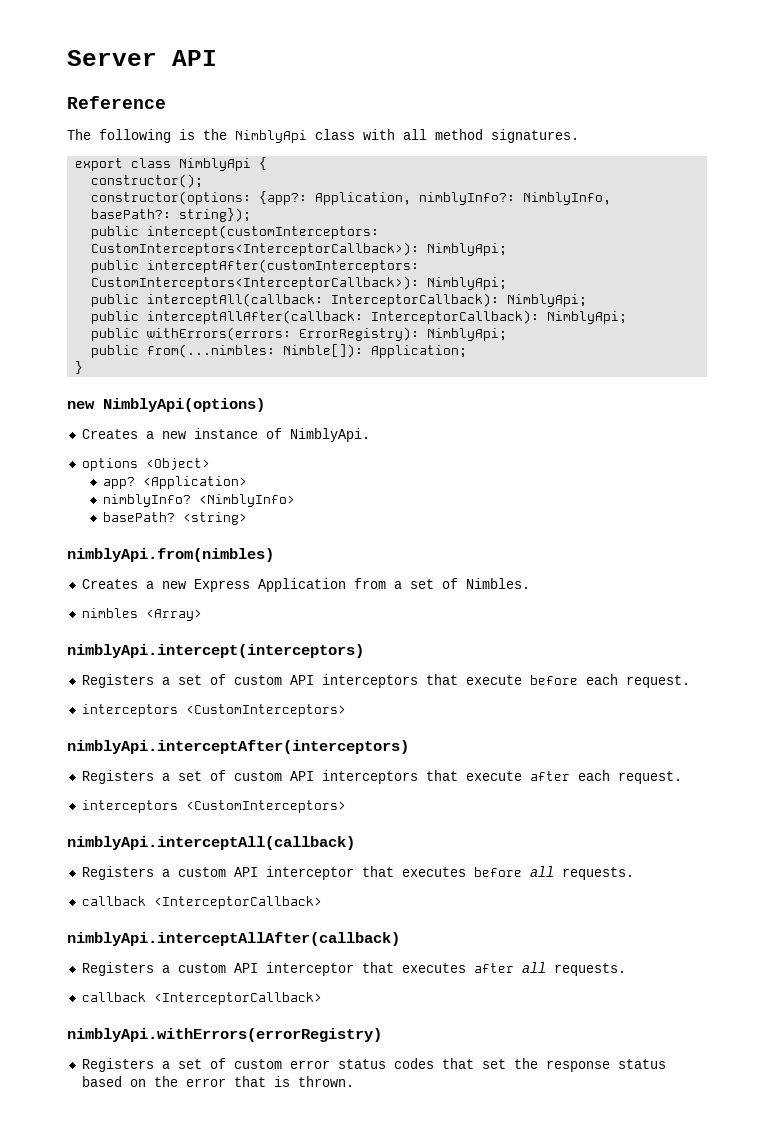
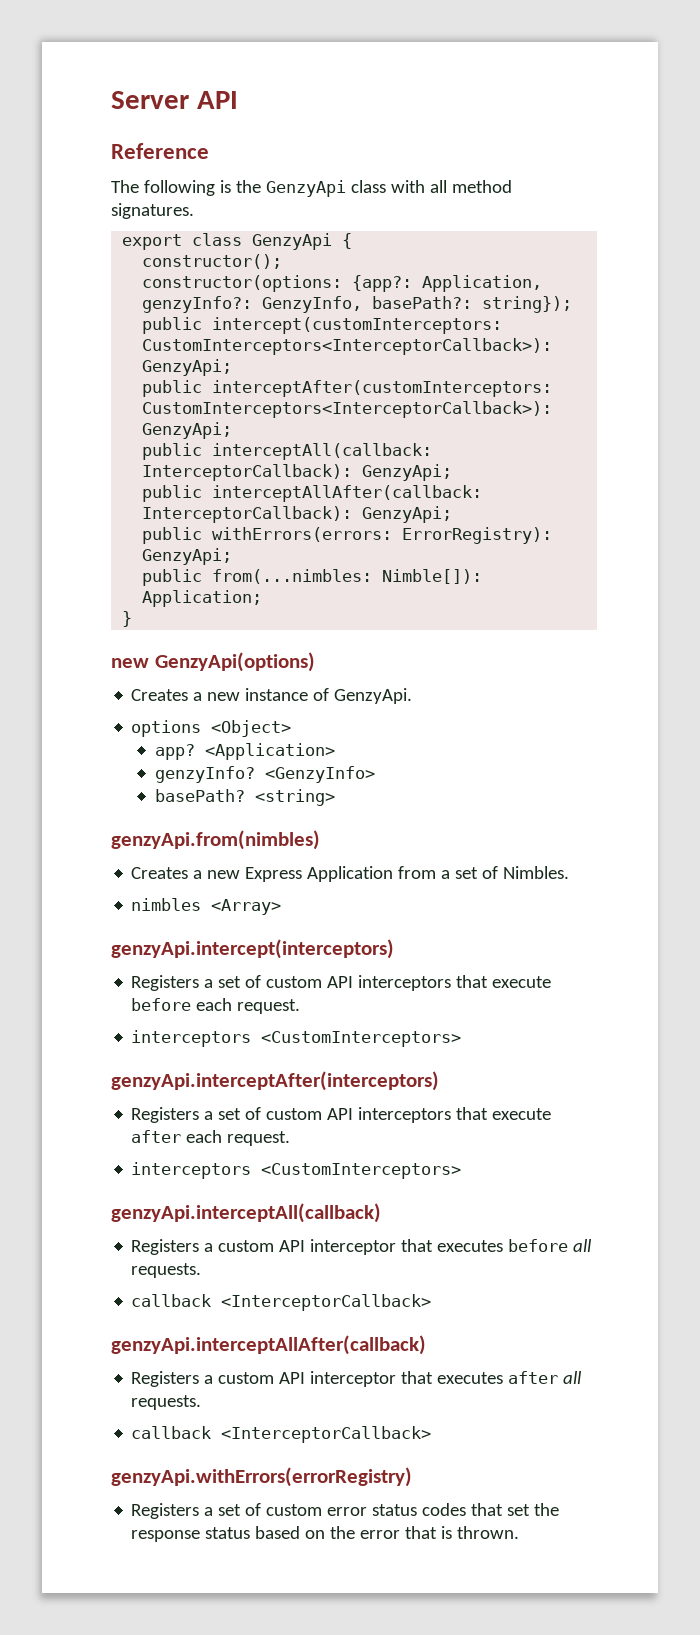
- The following is the NimblyApi class with all method signatures.
+ The following is the GenzyApi class with all method signatures.
- export class NimblyApi {
+ export class GenzyApi {
- constructor(options: {app?: Application, nimblyInfo?: NimblyInfo, basePath?: string});
+ constructor(options: {app?: Application, genzyInfo?: GenzyInfo, basePath?: string});
- public intercept(customInterceptors: CustomInterceptors<InterceptorCallback>): NimblyApi;
+ public intercept(customInterceptors: CustomInterceptors<InterceptorCallback>): GenzyApi;
- public interceptAfter(customInterceptors: CustomInterceptors<InterceptorCallback>): NimblyApi;
+ public interceptAfter(customInterceptors: CustomInterceptors<InterceptorCallback>): GenzyApi;
- public interceptAll(callback: InterceptorCallback): NimblyApi;
+ public interceptAll(callback: InterceptorCallback): GenzyApi;
- public interceptAllAfter(callback: InterceptorCallback): NimblyApi;
+ public interceptAllAfter(callback: InterceptorCallback): GenzyApi;
- public withErrors(errors: ErrorRegistry): NimblyApi;
+ public withErrors(errors: ErrorRegistry): GenzyApi;
- new NimblyApi(options)
+ new GenzyApi(options)
- Creates a new instance of NimblyApi.
+ Creates a new instance of GenzyApi.
- nimblyInfo? <NimblyInfo>
+ genzyInfo? <GenzyInfo>
- nimblyApi.from(nimbles)
+ genzyApi.from(nimbles)
- nimblyApi.intercept(interceptors)
+ genzyApi.intercept(interceptors)
- nimblyApi.interceptAfter(interceptors)
+ genzyApi.interceptAfter(interceptors)
- nimblyApi.interceptAll(callback)
+ genzyApi.interceptAll(callback)
- nimblyApi.interceptAllAfter(callback)
+ genzyApi.interceptAllAfter(callback)
- nimblyApi.withErrors(errorRegistry)
+ genzyApi.withErrors(errorRegistry)

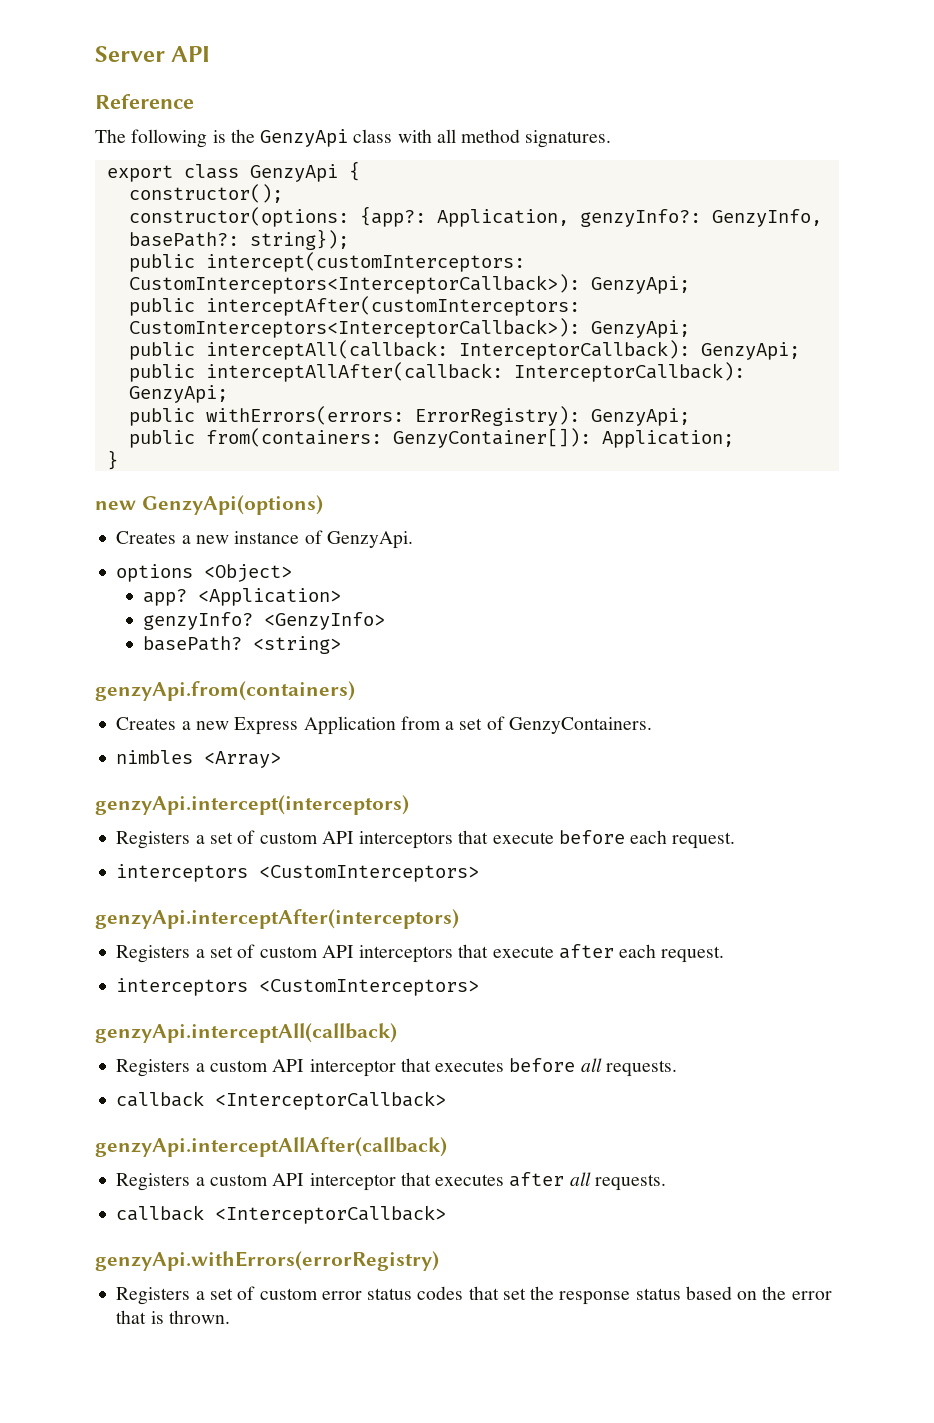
- public from(...nimbles: Nimble[]): Application;
+ public from(containers: GenzyContainer[]): Application;
- genzyApi.from(nimbles)
+ genzyApi.from(containers)
- Creates a new Express Application from a set of Nimbles.
+ Creates a new Express Application from a set of GenzyContainers.

